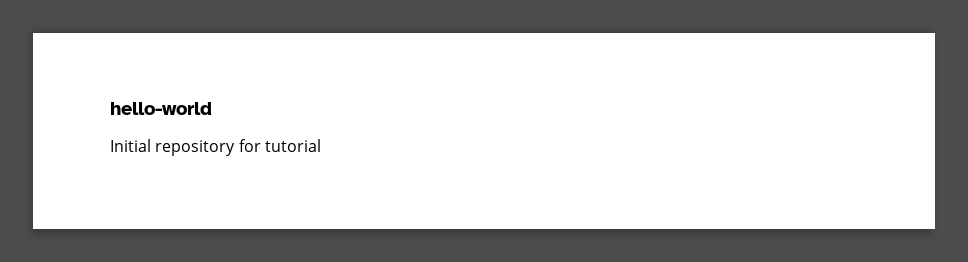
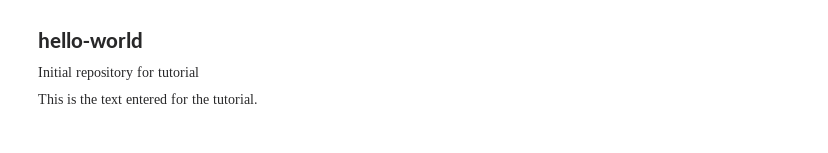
+ This is the text entered for the tutorial.

